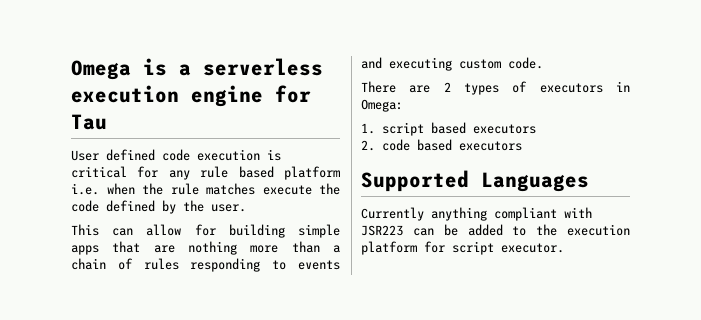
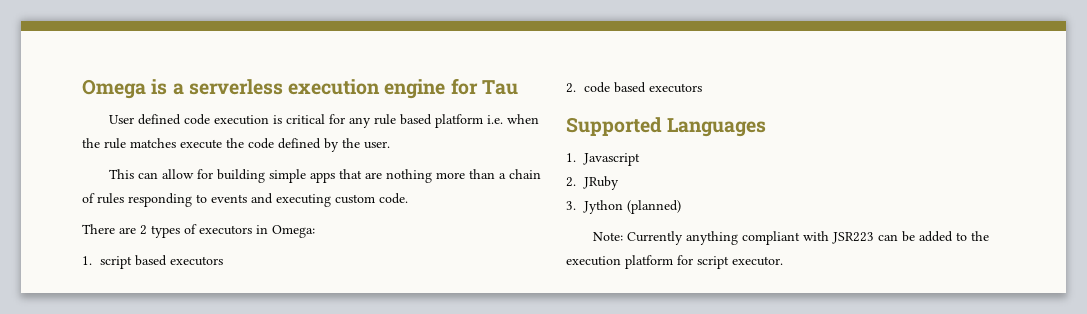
- Currently anything compliant with JSR223 can be added to the execution platform for script executor.
+ 1. Javascript
+ 2. JRuby
+ 3. Jython (planned)
+ Note: Currently anything compliant with JSR223 can be added to the execution platform for script executor.

